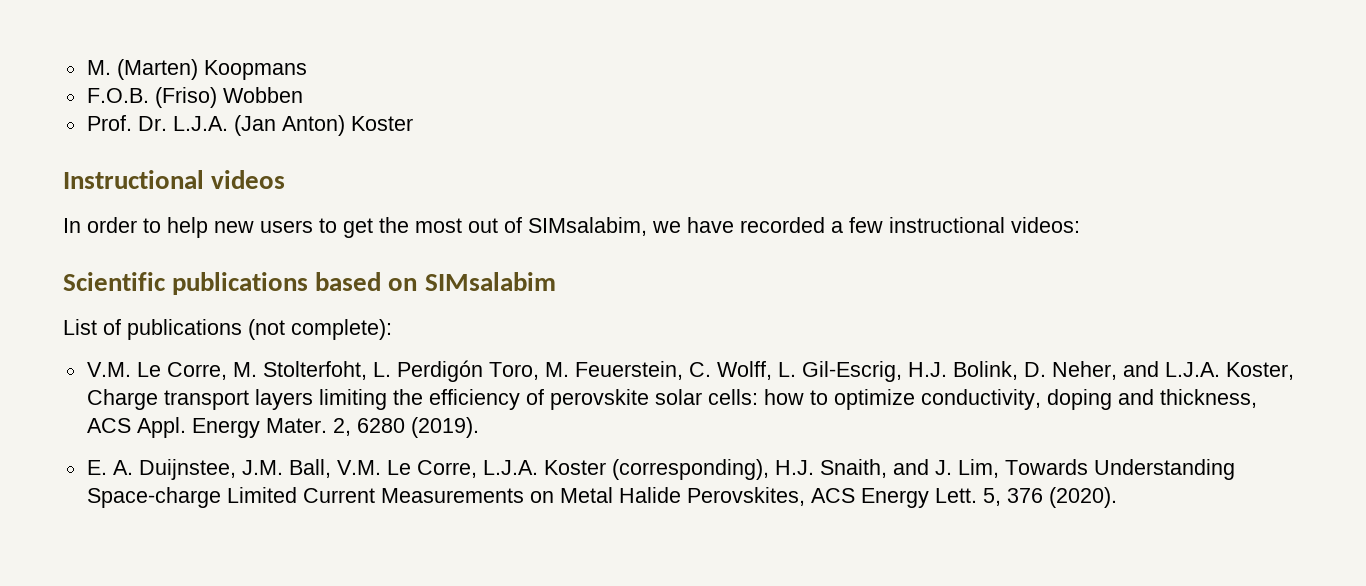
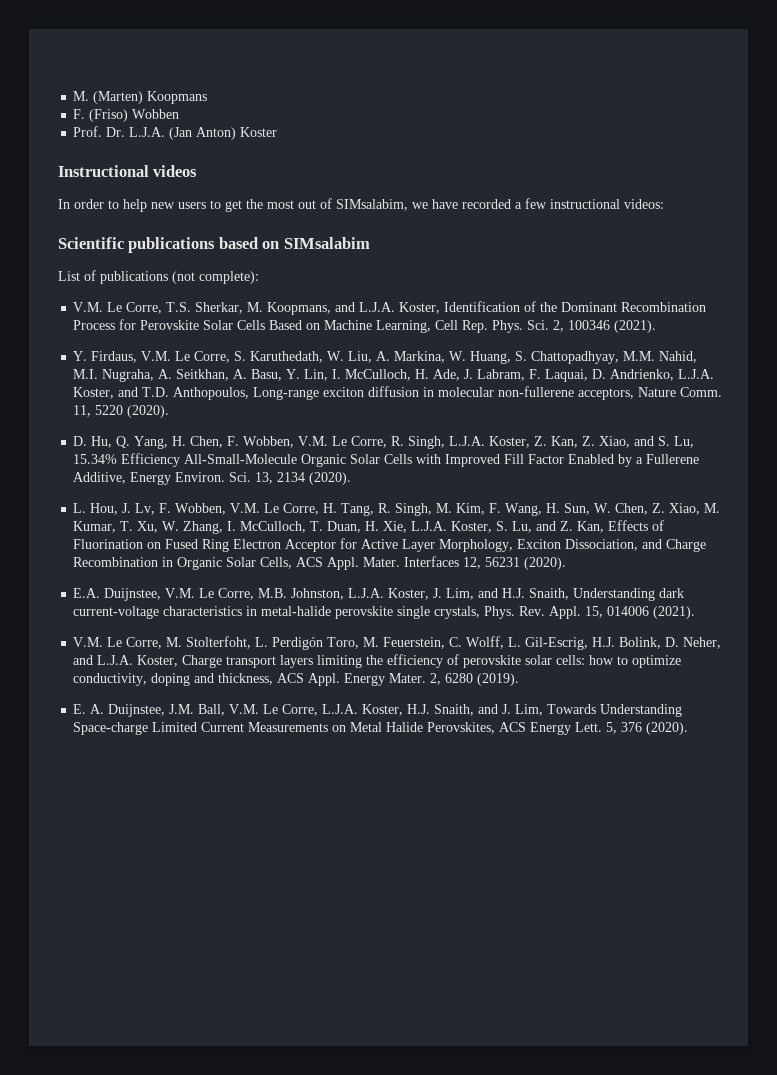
- F.O.B. (Friso) Wobben
+ F. (Friso) Wobben
+ V.M. Le Corre, T.S. Sherkar, M. Koopmans, and L.J.A. Koster, Identification of the Dominant Recombination Process for Perovskite Solar Cells Based on Machine Learning, Cell Rep. Phys. Sci. 2, 100346 (2021).
+ Y. Firdaus, V.M. Le Corre, S. Karuthedath, W. Liu, A. Markina, W. Huang, S. Chattopadhyay, M.M. Nahid, M.I. Nugraha, A. Seitkhan, A. Basu, Y. Lin, I. McCulloch, H. Ade, J. Labram, F. Laquai, D. Andrienko, L.J.A. Koster, and T.D. Anthopoulos, Long-range exciton diffusion in molecular non-fullerene acceptors, Nature Comm. 11, 5220 (2020).
+ D. Hu, Q. Yang, H. Chen, F. Wobben, V.M. Le Corre, R. Singh, L.J.A. Koster, Z. Kan, Z. Xiao, and S. Lu, 15.34% Efficiency All-Small-Molecule Organic Solar Cells with Improved Fill Factor Enabled by a Fullerene Additive, Energy Environ. Sci. 13, 2134 (2020).
+ L. Hou, J. Lv, F. Wobben, V.M. Le Corre, H. Tang, R. Singh, M. Kim, F. Wang, H. Sun, W. Chen, Z. Xiao, M. Kumar, T. Xu, W. Zhang, I. McCulloch, T. Duan, H. Xie, L.J.A. Koster, S. Lu, and Z. Kan, Effects of Fluorination on Fused Ring Electron Acceptor for Active Layer Morphology, Exciton Dissociation, and Charge Recombination in Organic Solar Cells, ACS Appl. Mater. Interfaces 12, 56231 (2020).
+ E.A. Duijnstee, V.M. Le Corre, M.B. Johnston, L.J.A. Koster, J. Lim, and H.J. Snaith, Understanding dark current-voltage characteristics in metal-halide perovskite single crystals, Phys. Rev. Appl. 15, 014006 (2021).
- E. A. Duijnstee, J.M. Ball, V.M. Le Corre, L.J.A. Koster (corresponding), H.J. Snaith, and J. Lim, Towards Understanding Space-charge Limited Current Measurements on Metal Halide Perovskites, ACS Energy Lett.
+ E. A. Duijnstee, J.M. Ball, V.M. Le Corre, L.J.A. Koster, H.J. Snaith, and J. Lim, Towards Understanding Space-charge Limited Current Measurements on Metal Halide Perovskites, ACS Energy Lett.

